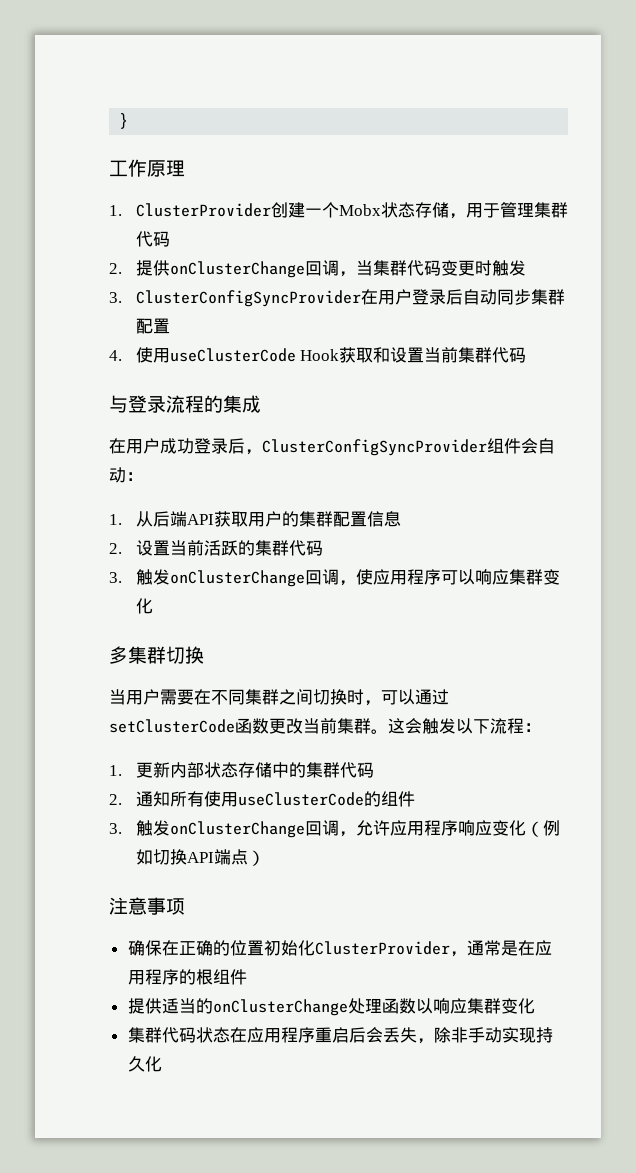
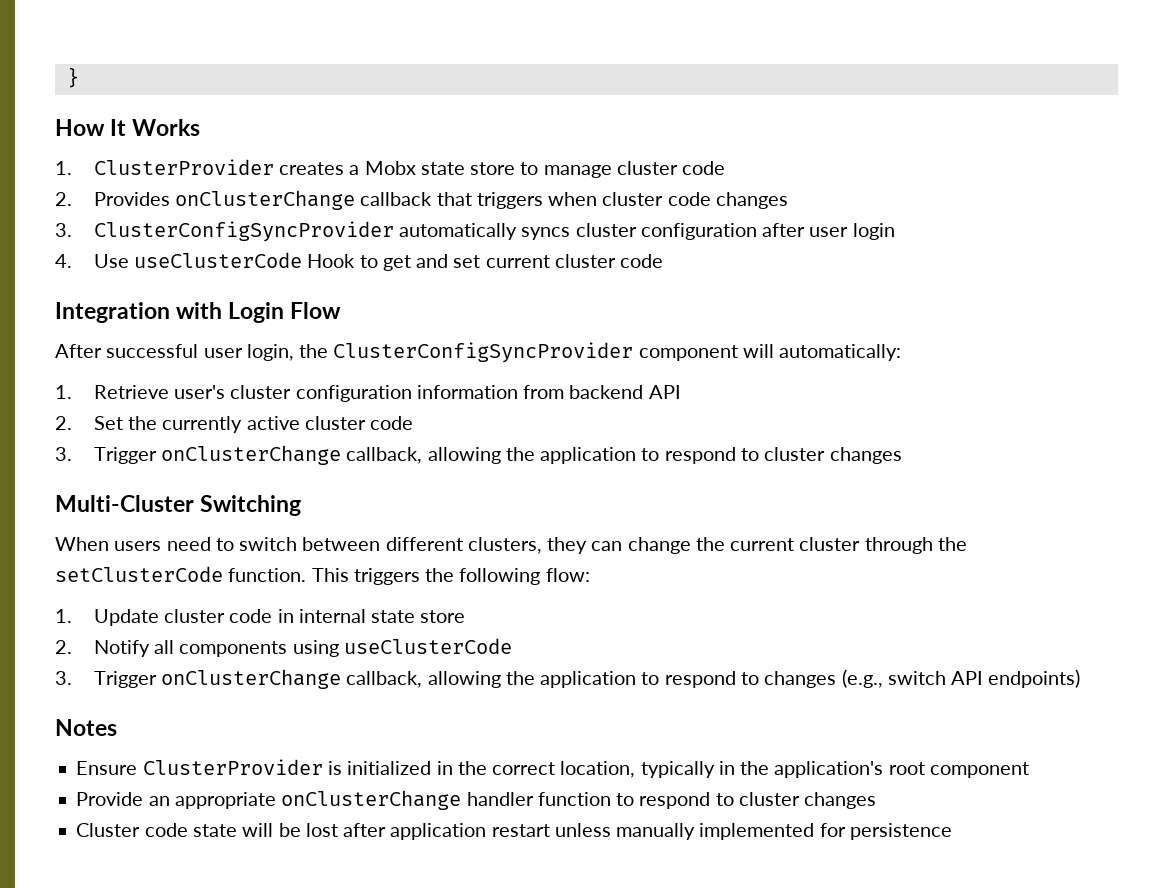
- 工作原理
+ How It Works
- 1. ClusterProvider创建一个Mobx状态存储，用于管理集群代码
- 2.提供onClusterChange回调，当集群代码变更时触发
- 3. ClusterConfigSyncProvider在用户登录后自动同步集群配置
+ 1. ClusterProvider creates a Mobx state store to manage cluster code
+ 2. Provides onClusterChange callback that triggers when cluster code changes
+ 3. ClusterConfigSyncProvider automatically syncs cluster configuration after user login
- 4.使用useClusterCode Hook获取和设置当前集群代码
- 与登录流程的集成
- 在用户成功登录后，ClusterConfigSyncProvider组件会自动：
- 1.从后端API获取用户的集群配置信息
- 2.设置当前活跃的集群代码
- 3.触发onClusterChange回调，使应用程序可以响应集群变化
- 多集群切换
- 当用户需要在不同集群之间切换时，可以通过setClusterCode函数更改当前集群。这会触发以下流程：
- 1.更新内部状态存储中的集群代码
- 2.通知所有使用useClusterCode的组件
- 3.触发onClusterChange回调，允许应用程序响应变化（例如切换API端点）
- 注意事项
- 确保在正确的位置初始化ClusterProvider，通常是在应用程序的根组件
- 提供适当的onClusterChange处理函数以响应集群变化
- 集群代码状态在应用程序重启后会丢失，除非手动实现持久化
+ 4. Use useClusterCode Hook to get and set current cluster code
+ Integration with Login Flow
+ After successful user login, the ClusterConfigSyncProvider component will automatically:
+ 1. Retrieve user's cluster configuration information from backend API
+ 2. Set the currently active cluster code
+ 3. Trigger onClusterChange callback, allowing the application to respond to cluster changes
+ Multi-Cluster Switching
+ When users need to switch between different clusters, they can change the current cluster through the setClusterCode function. This triggers the following flow:
+ 1. Update cluster code in internal state store
+ 2. Notify all components using useClusterCode
+ 3. Trigger onClusterChange callback, allowing the application to respond to changes (e.g., switch API endpoints)
+ Notes
+ Ensure ClusterProvider is initialized in the correct location, typically in the application's root component
+ Provide an appropriate onClusterChange handler function to respond to cluster changes
+ Cluster code state will be lost after application restart unless manually implemented for persistence

